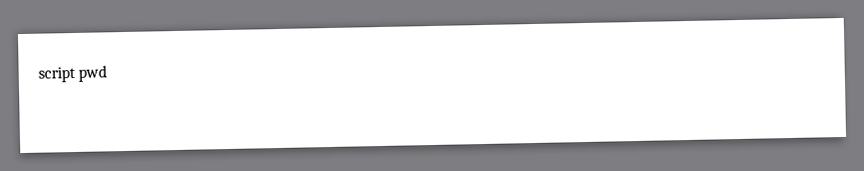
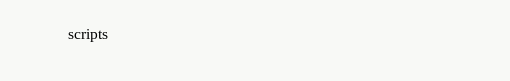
- script pwd
+ scripts

